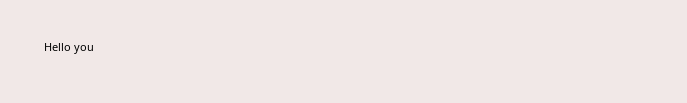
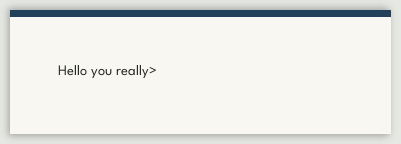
- Hello you
+ Hello you really>

